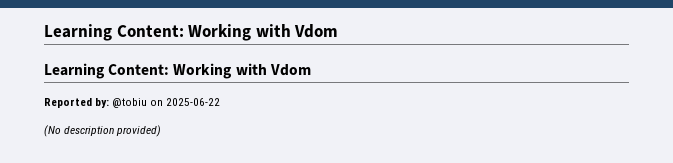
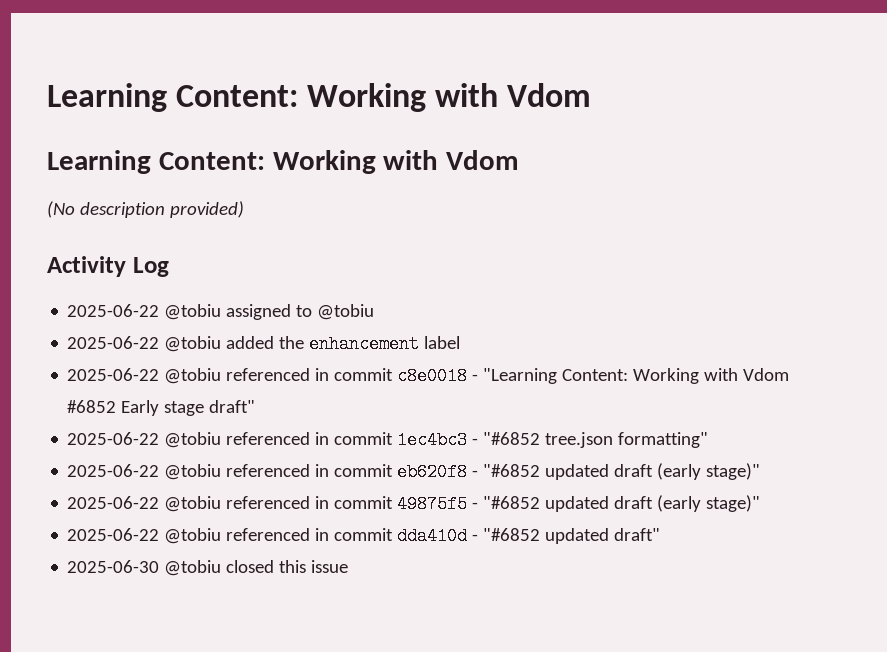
- Reported by: @tobiu on 2025-06-22
  (No description provided)
+ Activity Log
+ 2025-06-22 @tobiu assigned to @tobiu
+ 2025-06-22 @tobiu added the enhancement label
+ 2025-06-22 @tobiu referenced in commit c8e0018 - "Learning Content: Working with Vdom #6852 Early stage draft"
+ 2025-06-22 @tobiu referenced in commit 1ec4bc3 - "#6852 tree.json formatting"
+ 2025-06-22 @tobiu referenced in commit eb620f8 - "#6852 updated draft (early stage)"
+ 2025-06-22 @tobiu referenced in commit 49875f5 - "#6852 updated draft (early stage)"
+ 2025-06-22 @tobiu referenced in commit dda410d - "#6852 updated draft"
+ 2025-06-30 @tobiu closed this issue

